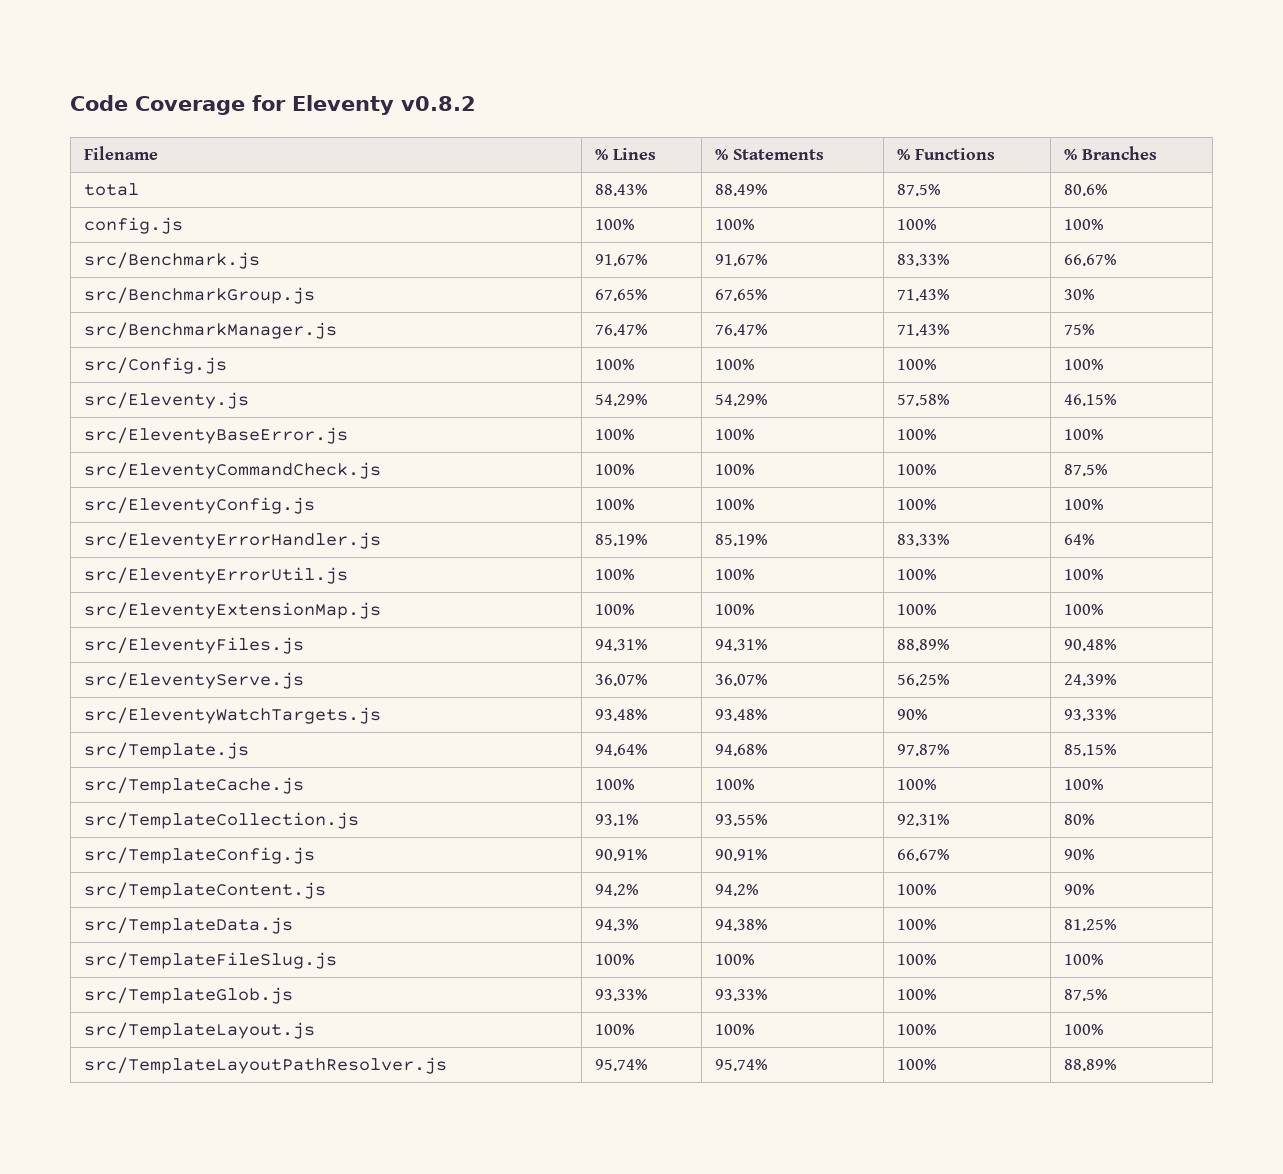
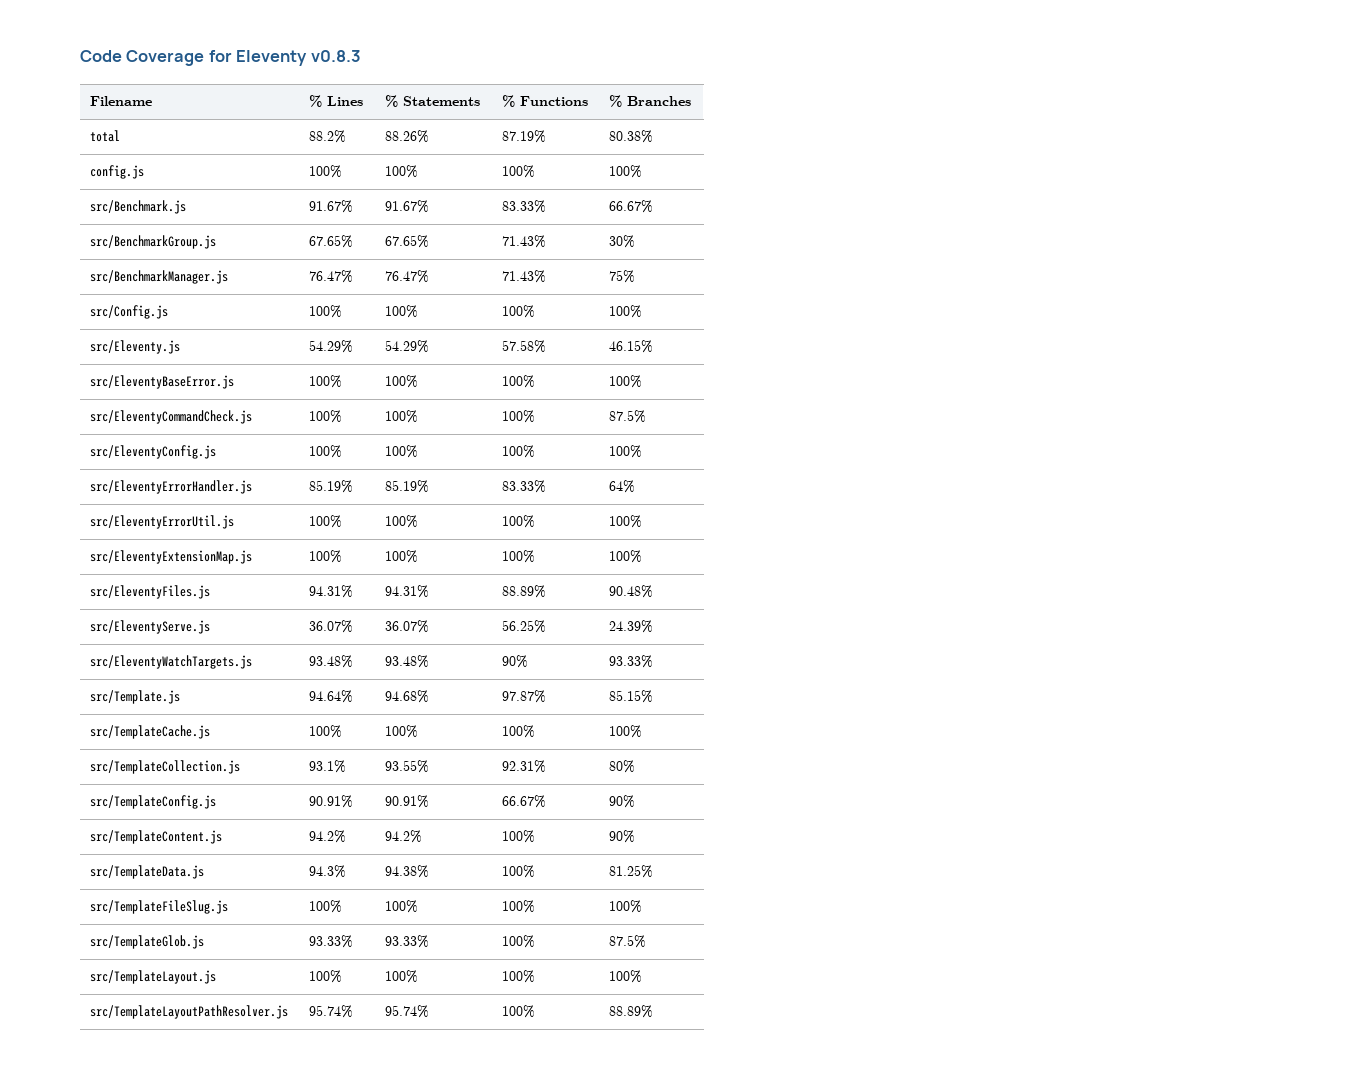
- Code Coverage for Eleventy v0.8.2
+ Code Coverage for Eleventy v0.8.3
- total | 88.43% | 88.49% | 87.5% | 80.6%
+ total | 88.2% | 88.26% | 87.19% | 80.38%

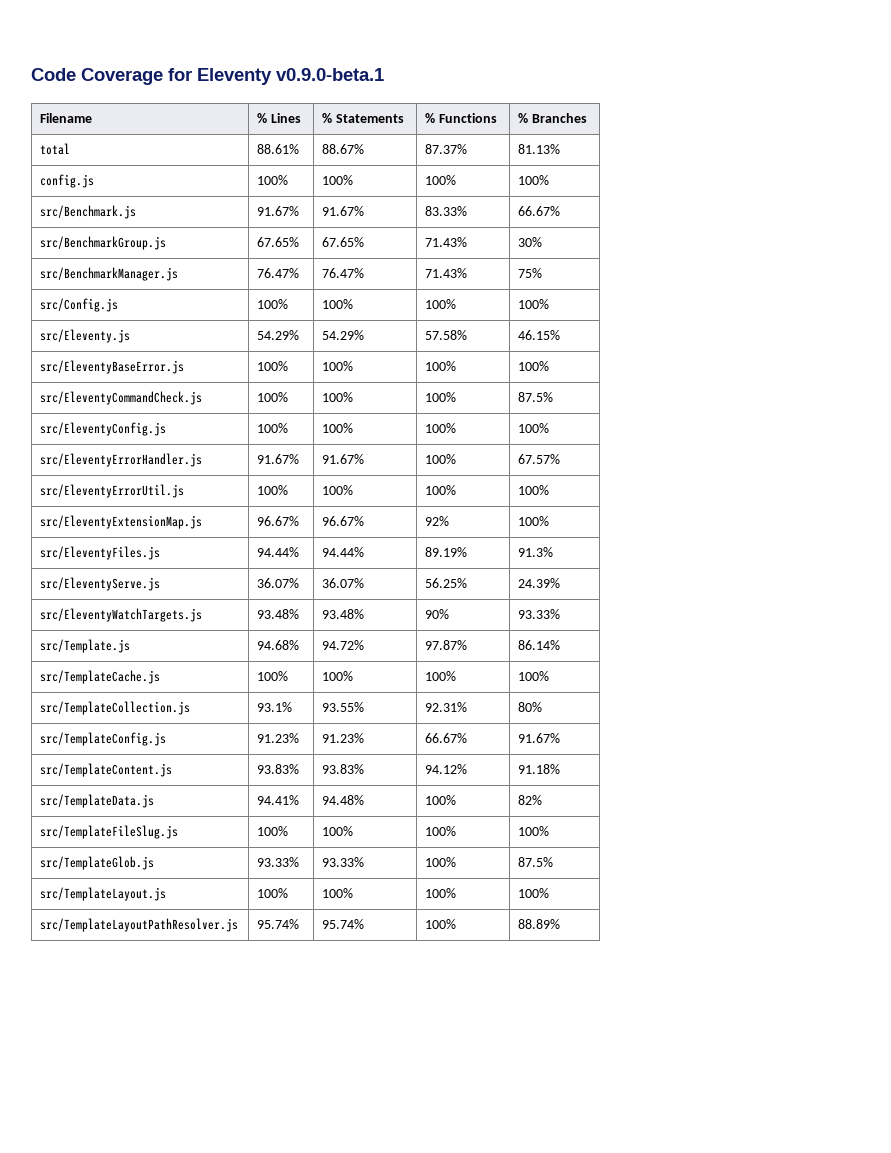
- Code Coverage for Eleventy v0.8.3
+ Code Coverage for Eleventy v0.9.0-beta.1
- total | 88.2% | 88.26% | 87.19% | 80.38%
+ total | 88.61% | 88.67% | 87.37% | 81.13%
- src/EleventyErrorHandler.js | 85.19% | 85.19% | 83.33% | 64%
+ src/EleventyErrorHandler.js | 91.67% | 91.67% | 100% | 67.57%
- src/EleventyExtensionMap.js | 100% | 100% | 100% | 100%
+ src/EleventyExtensionMap.js | 96.67% | 96.67% | 92% | 100%
- src/EleventyFiles.js | 94.31% | 94.31% | 88.89% | 90.48%
+ src/EleventyFiles.js | 94.44% | 94.44% | 89.19% | 91.3%
- src/Template.js | 94.64% | 94.68% | 97.87% | 85.15%
+ src/Template.js | 94.68% | 94.72% | 97.87% | 86.14%
- src/TemplateConfig.js | 90.91% | 90.91% | 66.67% | 90%
+ src/TemplateConfig.js | 91.23% | 91.23% | 66.67% | 91.67%
- src/TemplateContent.js | 94.2% | 94.2% | 100% | 90%
- src/TemplateData.js | 94.3% | 94.38% | 100% | 81.25%
+ src/TemplateContent.js | 93.83% | 93.83% | 94.12% | 91.18%
+ src/TemplateData.js | 94.41% | 94.48% | 100% | 82%

